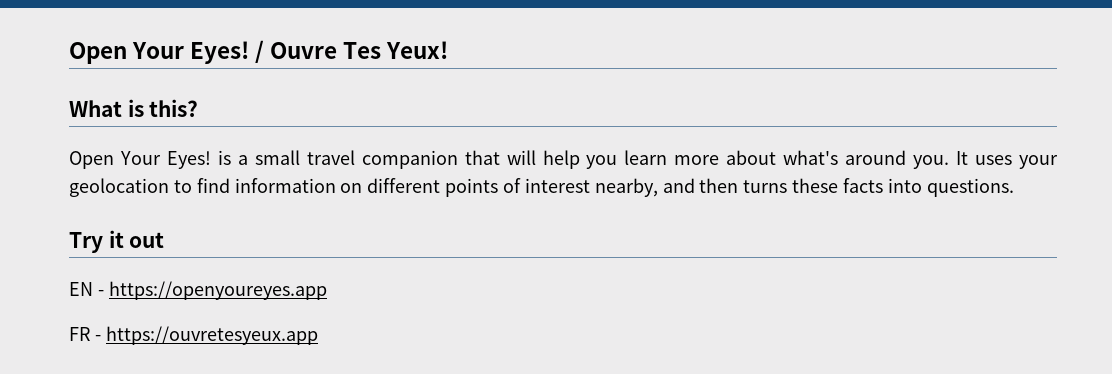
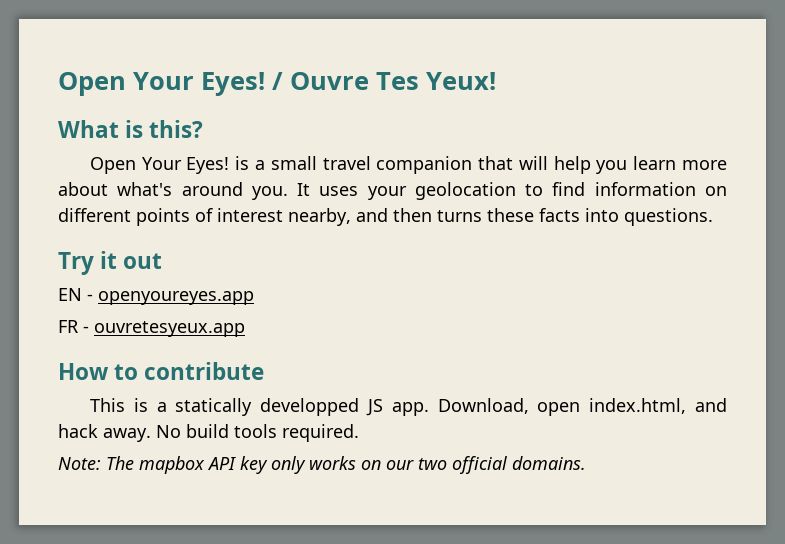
- EN - https://openyoureyes.app
+ EN - openyoureyes.app
- FR - https://ouvretesyeux.app
+ FR - ouvretesyeux.app
+ How to contribute
+ This is a statically developped JS app. Download, open index.html, and hack away. No build tools required.
+ Note: The mapbox API key only works on our two official domains.

